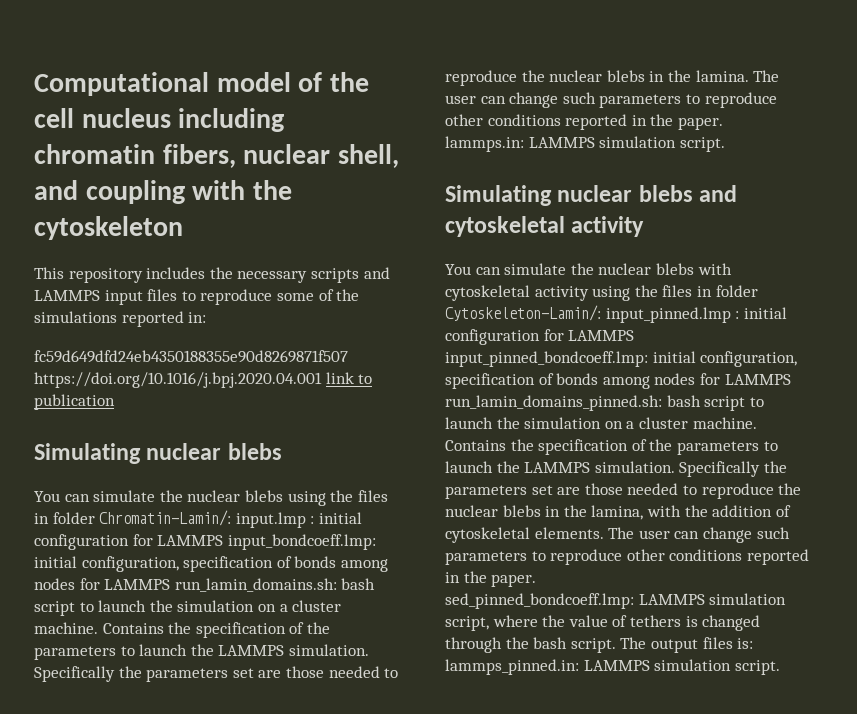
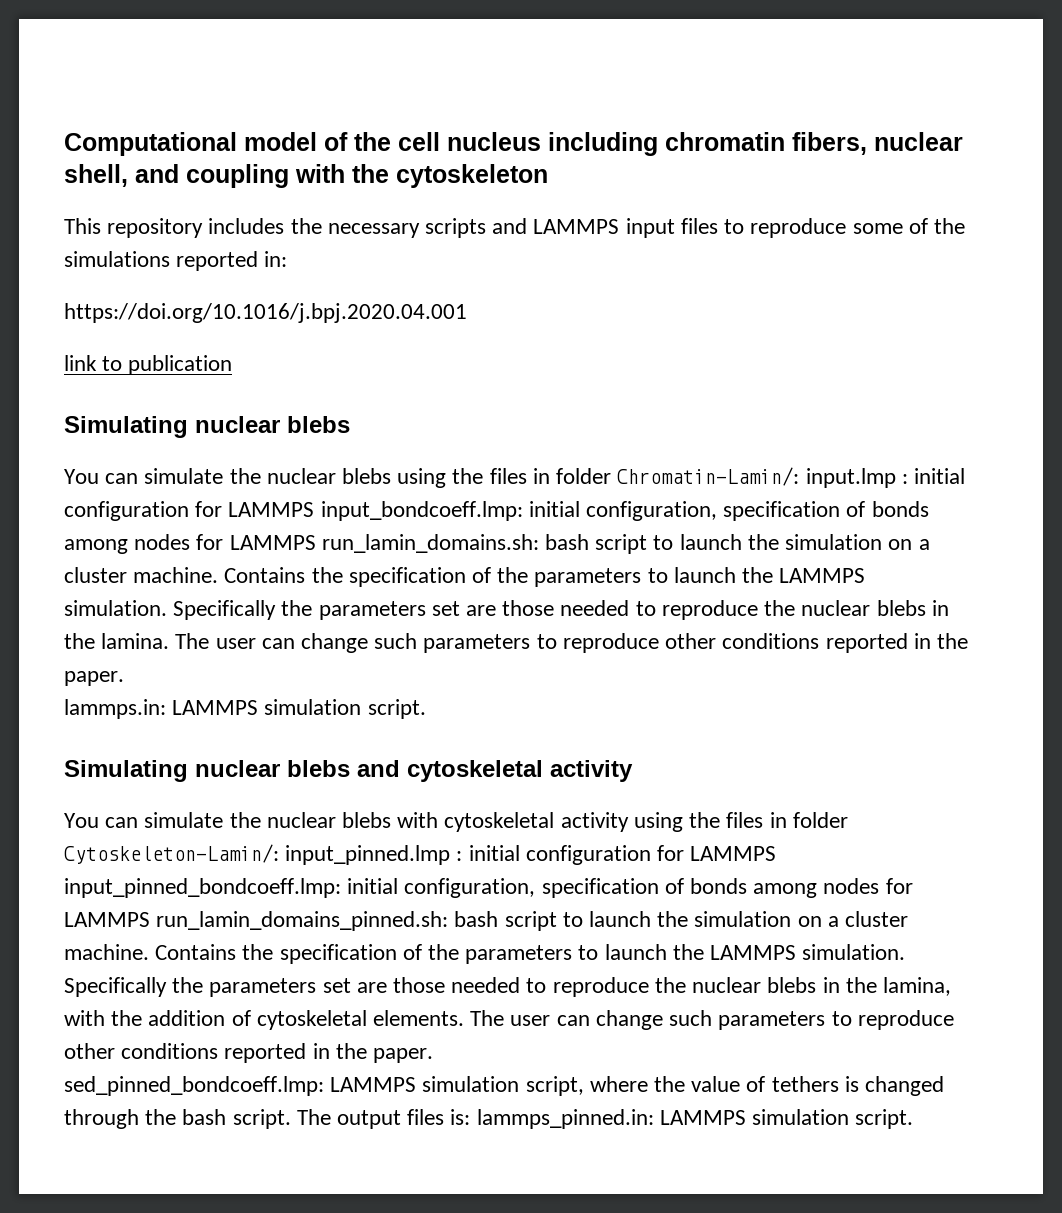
- fc59d649dfd24eb4350188355e90d8269871f507 https://doi.org/10.1016/j.bpj.2020.04.001 link to publication
+ https://doi.org/10.1016/j.bpj.2020.04.001
+ link to publication

